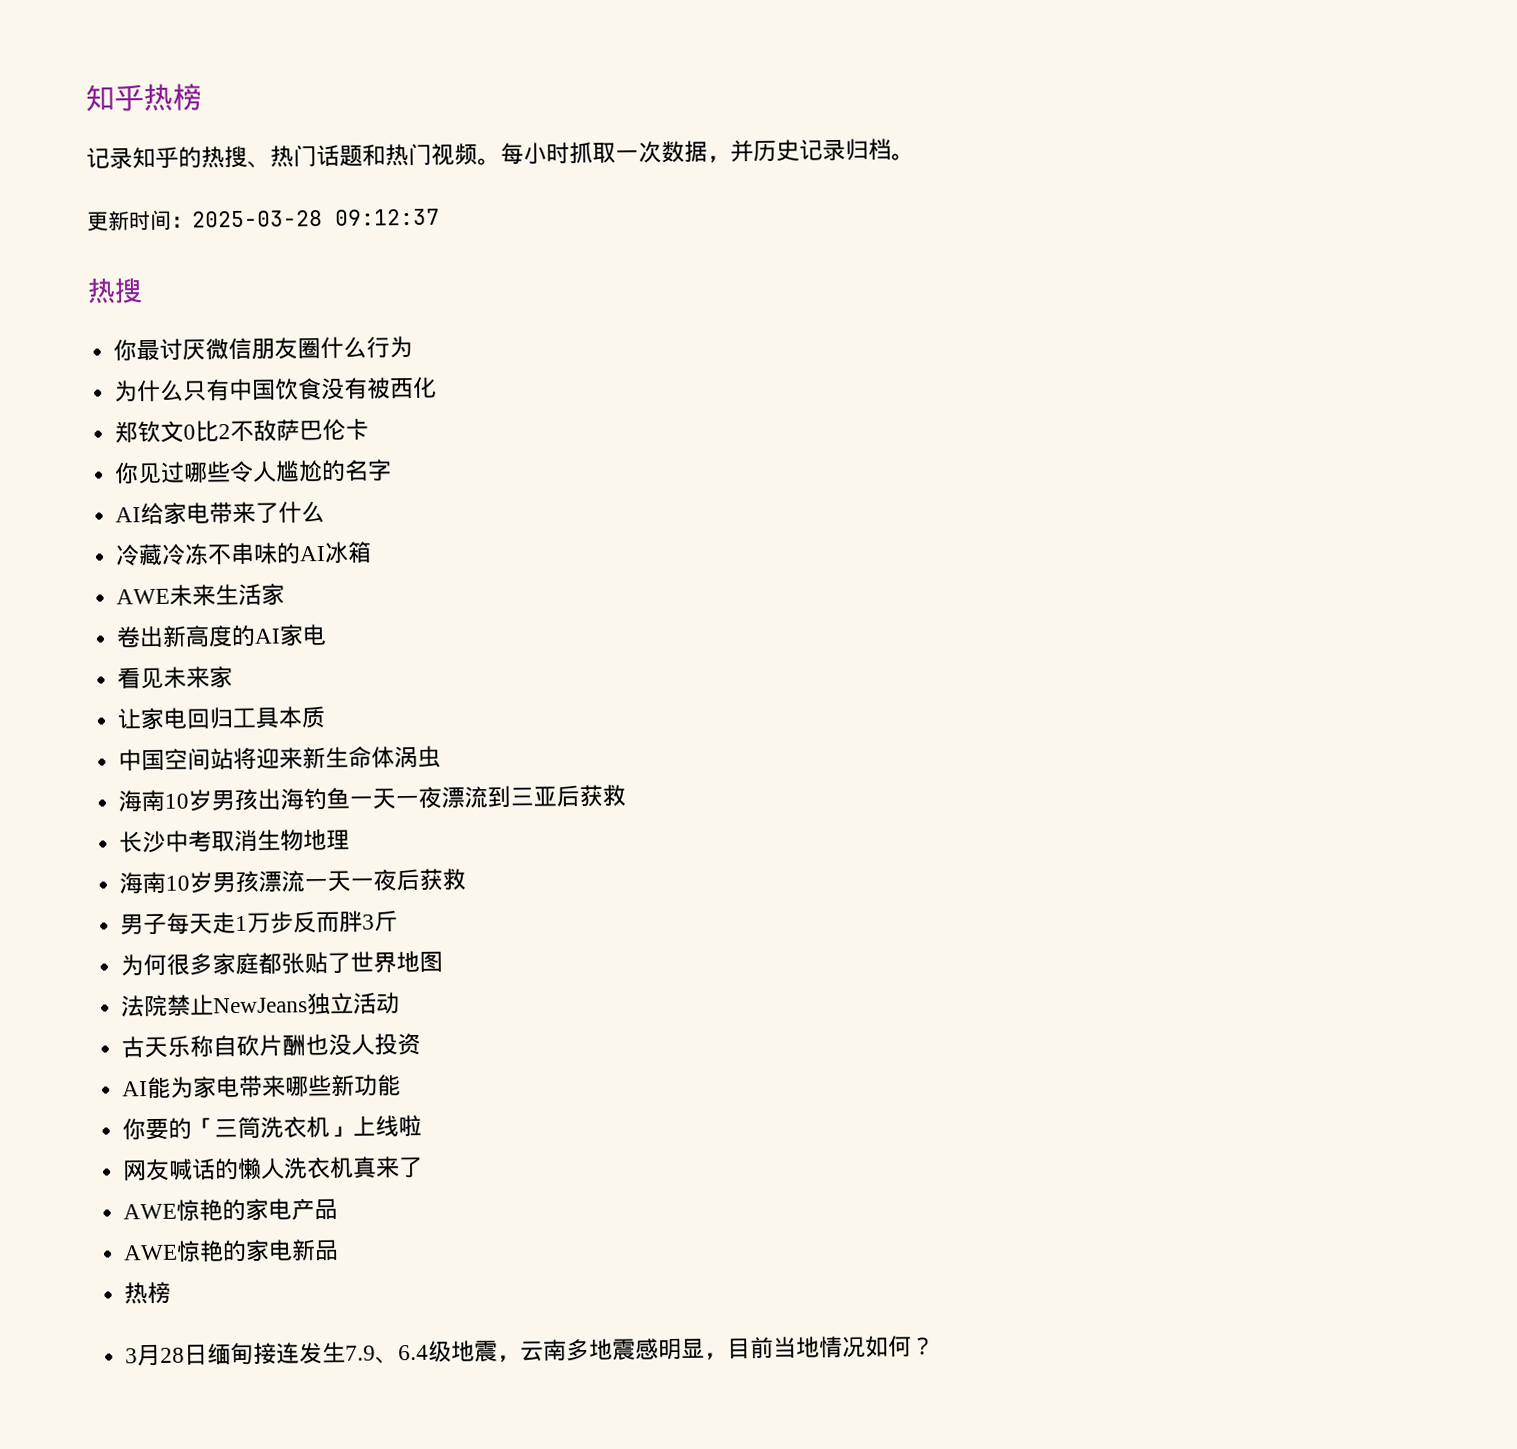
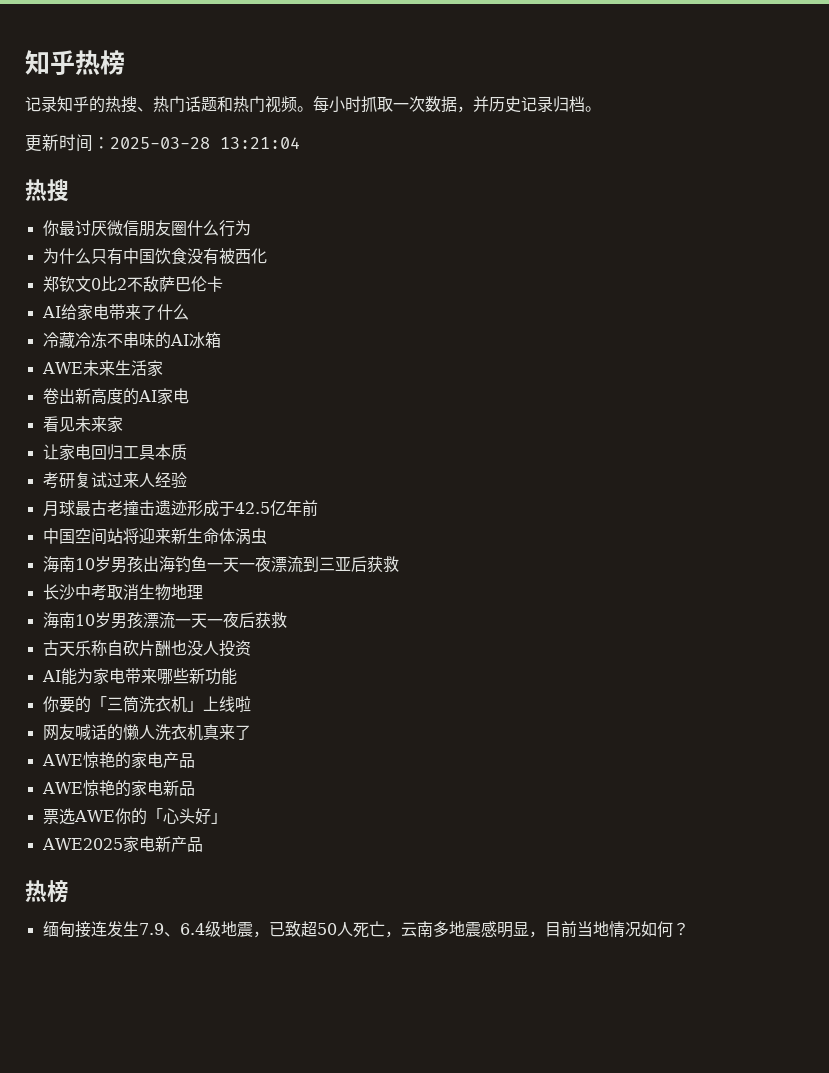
- 更新时间：2025-03-28 09:12:37
+ 更新时间：2025-03-28 13:21:04
- 你见过哪些令人尴尬的名字
+ 考研复试过来人经验
+ 月球最古老撞击遗迹形成于42.5亿年前
- 男子每天走1万步反而胖3斤
- 为何很多家庭都张贴了世界地图
- 法院禁止NewJeans独立活动
  AWE惊艳的家电新品
+ 票选AWE你的「心头好」
+ AWE2025家电新产品
  热榜
- 3月28日缅甸接连发生7.9、6.4级地震，云南多地震感明显，目前当地情况如何？
+ 缅甸接连发生7.9、6.4级地震，已致超50人死亡，云南多地震感明显，目前当地情况如何？

